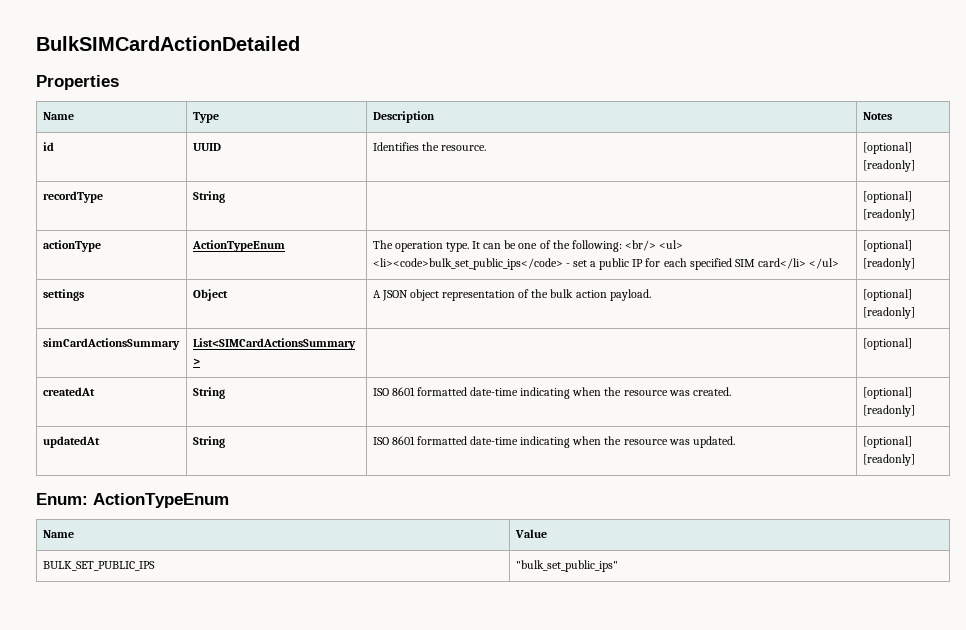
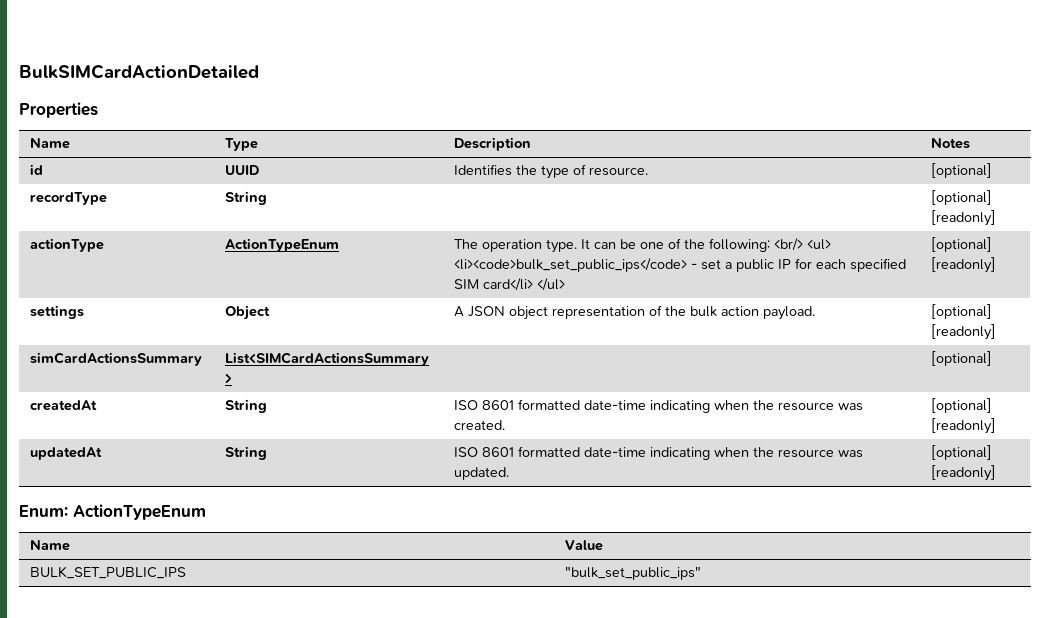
- id | UUID | Identifies the resource. | [optional] [readonly]
+ id | UUID | Identifies the type of resource. | [optional]

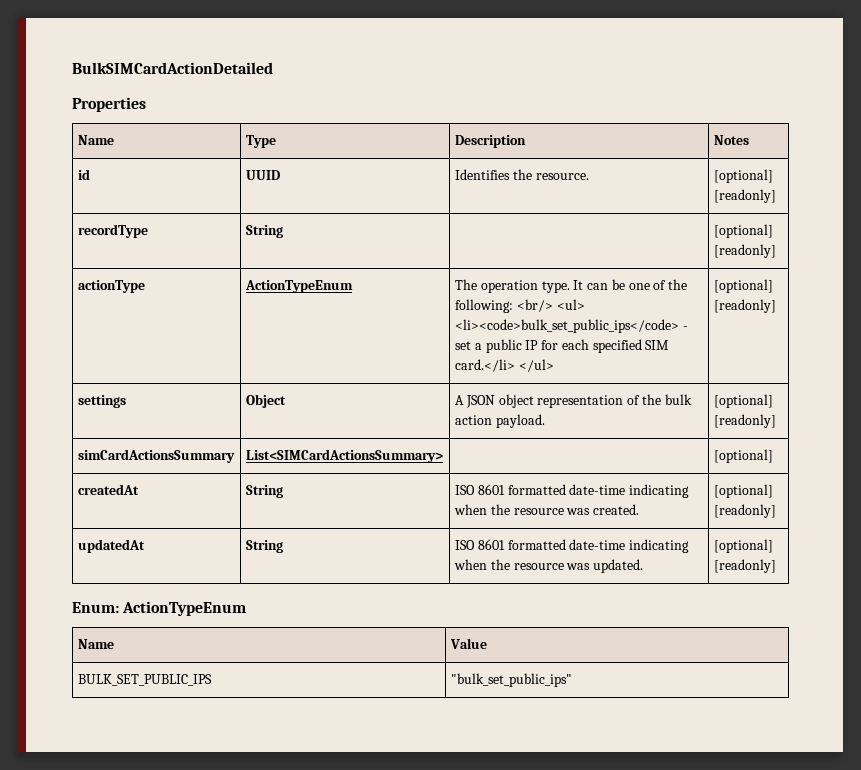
- id | UUID | Identifies the type of resource. | [optional]
+ id | UUID | Identifies the resource. | [optional] [readonly]
- actionType | ActionTypeEnum | The operation type. It can be one of the following: <br/> <ul> <li><code>bulk_set_public_ips</code> - set a public IP for each specified SIM card</li> </ul> | [optional] [readonly]
+ actionType | ActionTypeEnum | The operation type. It can be one of the following: <br/> <ul> <li><code>bulk_set_public_ips</code> - set a public IP for each specified SIM card.</li> </ul> | [optional] [readonly]

